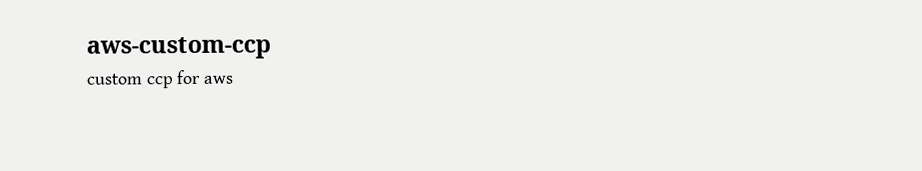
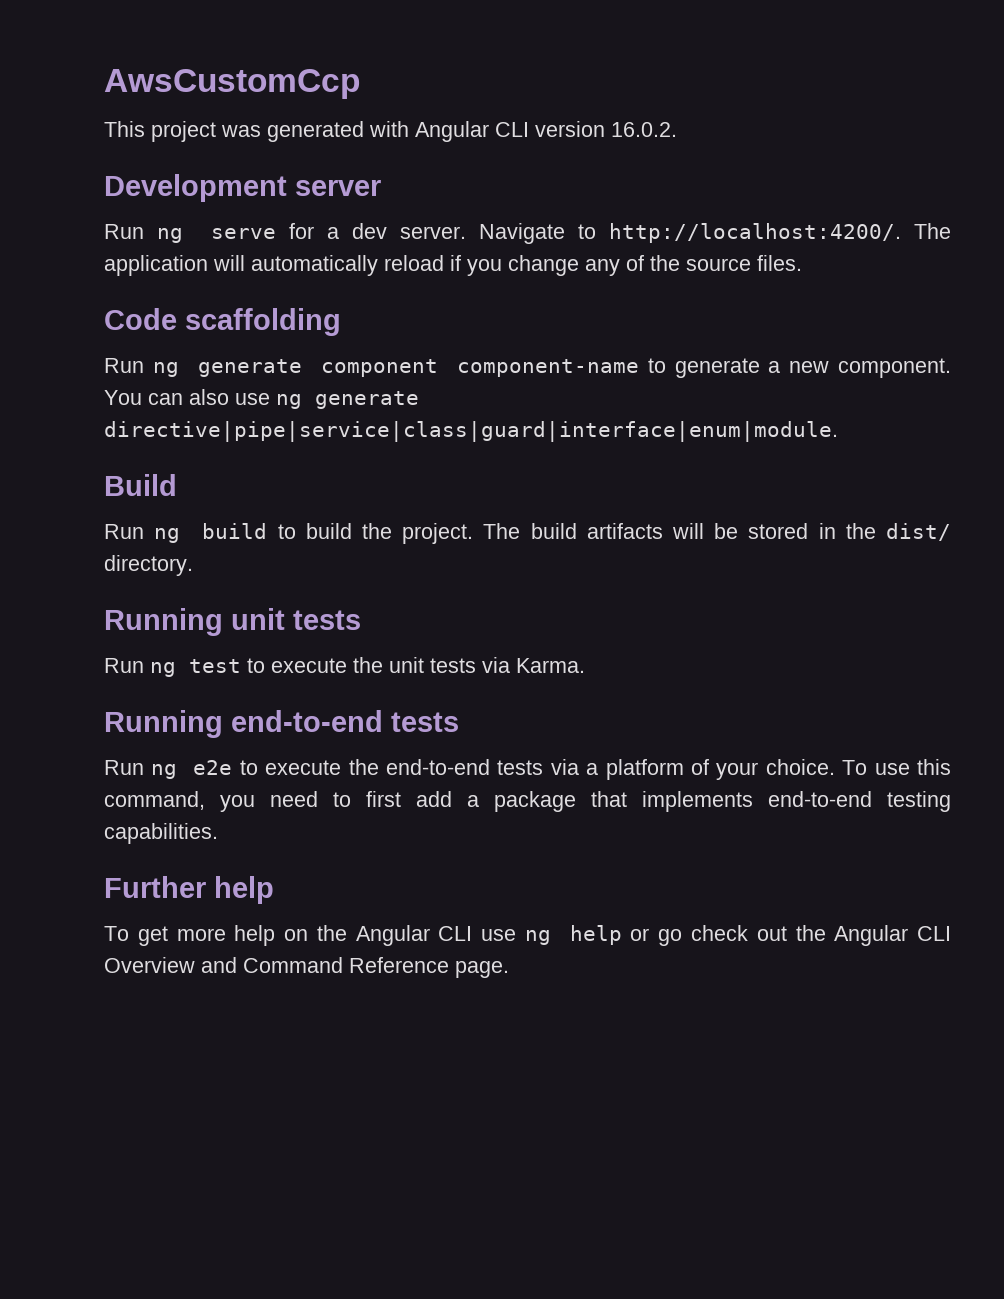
- aws-custom-ccp
- custom ccp for aws
+ AwsCustomCcp
+ This project was generated with Angular CLI version 16.0.2.
+ Development server
+ Run ng serve for a dev server. Navigate to http://localhost:4200/. The application will automatically reload if you change any of the source files.
+ Code scaffolding
+ Run ng generate component component-name to generate a new component. You can also use ng generate directive|pipe|service|class|guard|interface|enum|module.
+ Build
+ Run ng build to build the project. The build artifacts will be stored in the dist/ directory.
+ Running unit tests
+ Run ng test to execute the unit tests via Karma.
+ Running end-to-end tests
+ Run ng e2e to execute the end-to-end tests via a platform of your choice. To use this command, you need to first add a package that implements end-to-end testing capabilities.
+ Further help
+ To get more help on the Angular CLI use ng help or go check out the Angular CLI Overview and Command Reference page.

